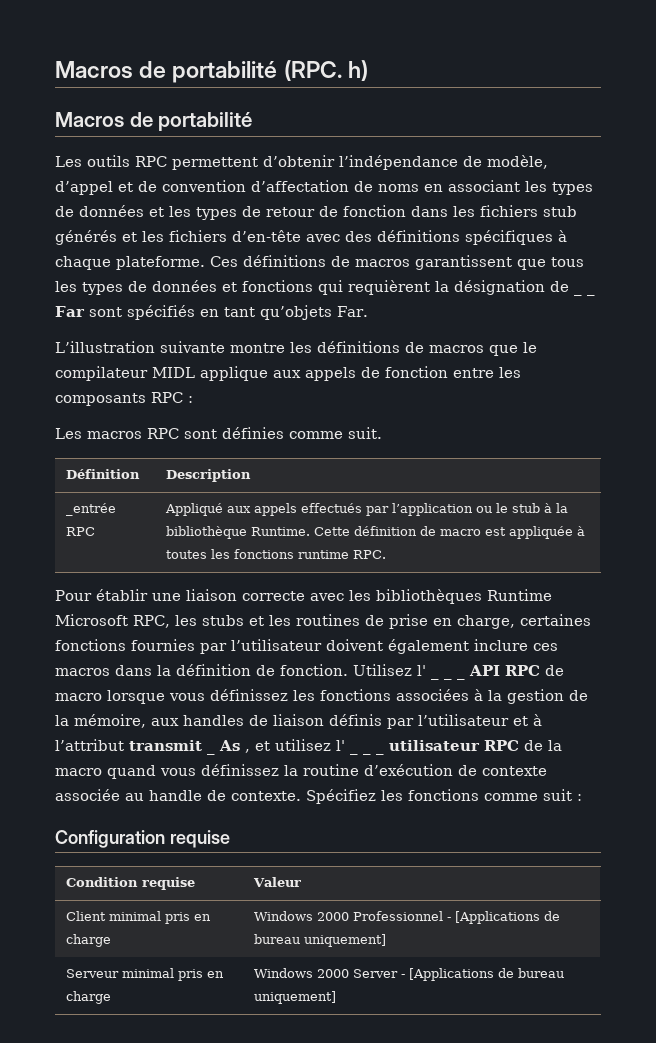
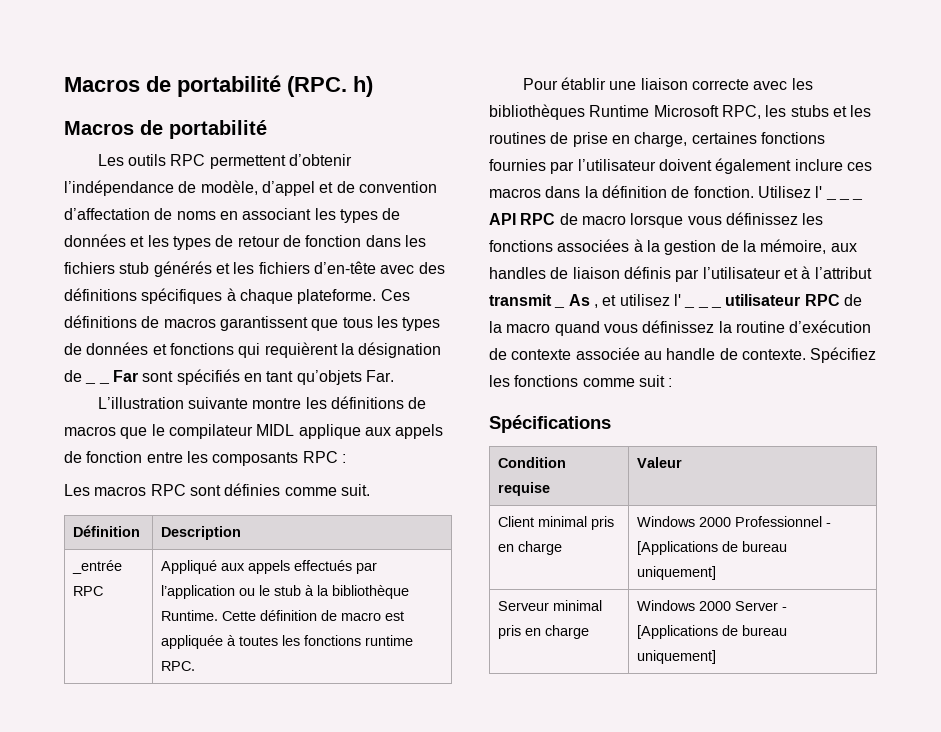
- Configuration requise
+ Spécifications

